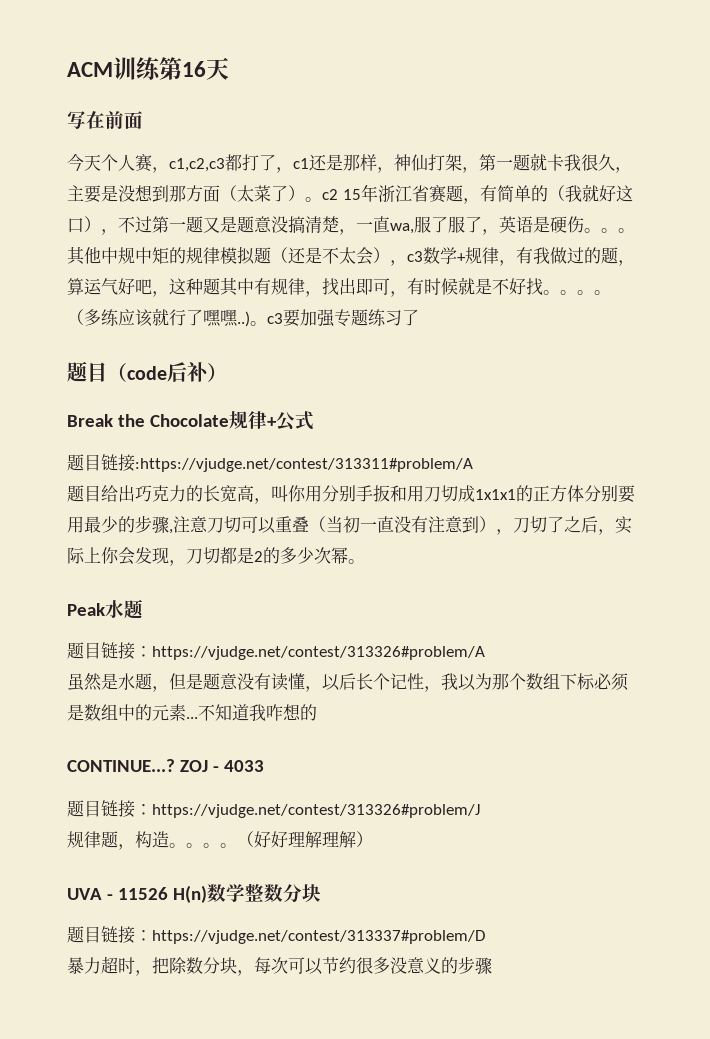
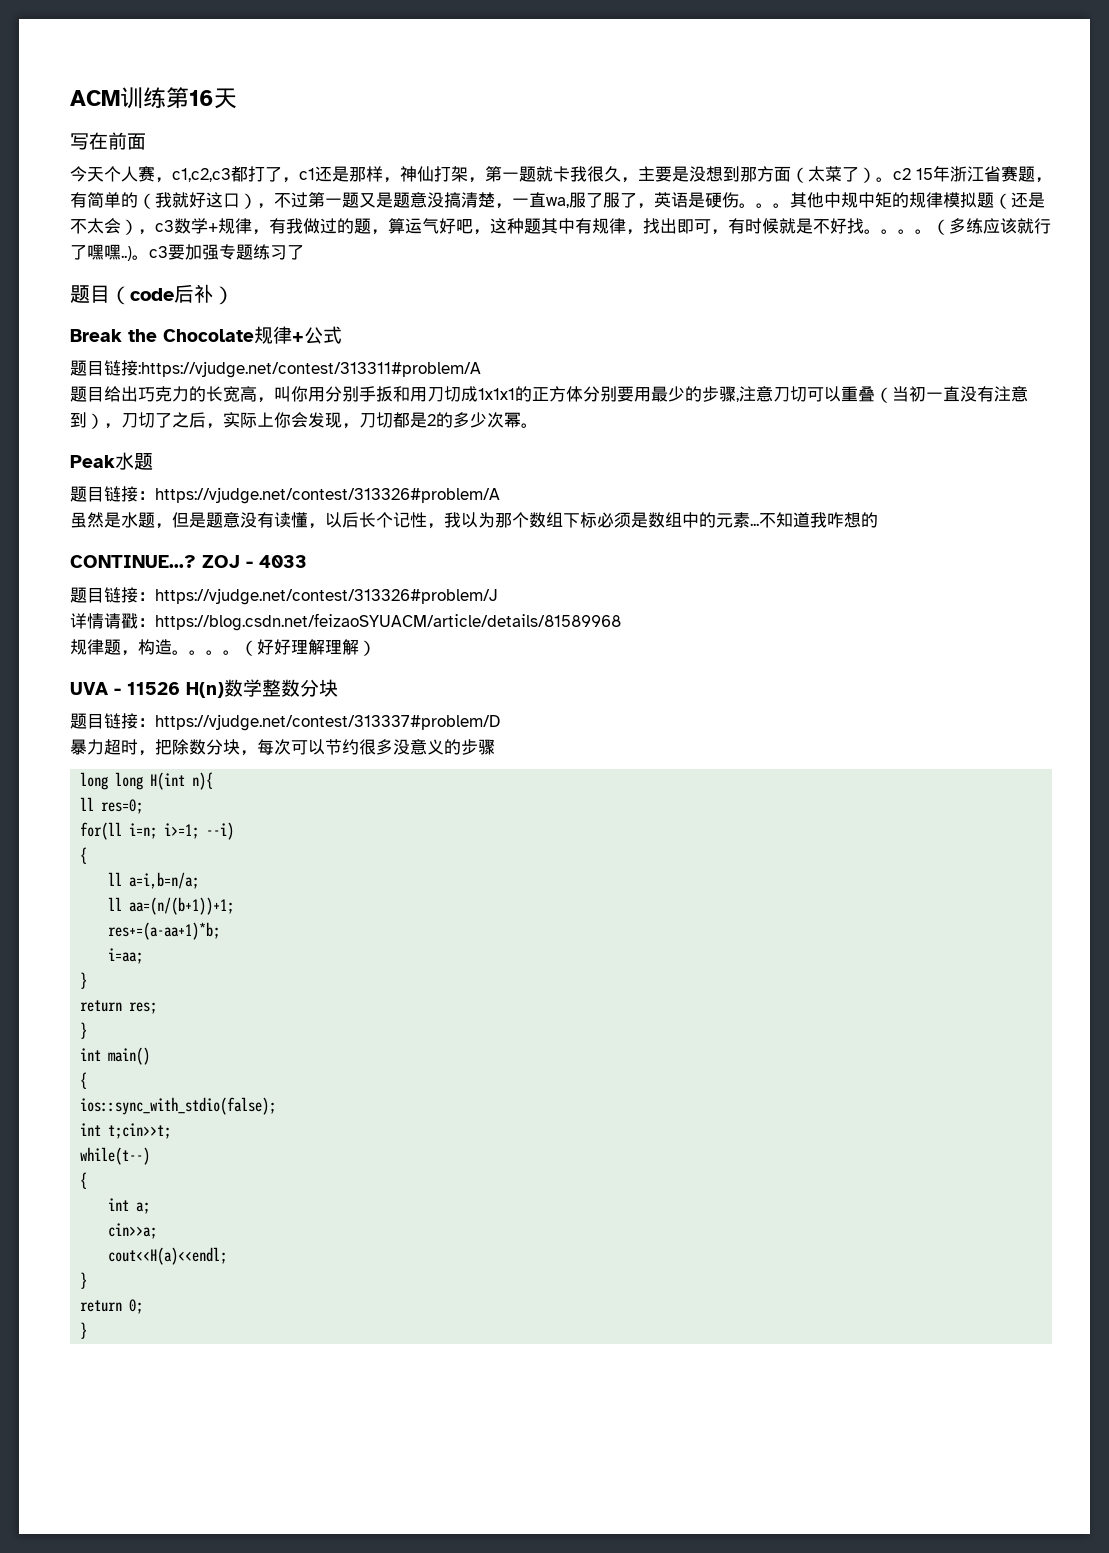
+ 详情请戳：https://blog.csdn.net/feizaoSYUACM/article/details/81589968
+ long long H(int n){
+ ll res=0;
+ for(ll i=n; i>=1; --i)
+ {
+ ll a=i,b=n/a;
+ ll aa=(n/(b+1))+1;
+ res+=(a-aa+1)*b;
+ i=aa;
+ }
+ return res;
+ }
+ int main()
+ {
+ ios::sync_with_stdio(false);
+ int t;cin>>t;
+ while(t--)
+ {
+ int a;
+ cin>>a;
+ cout<<H(a)<<endl;
+ }
+ return 0;
+ }

